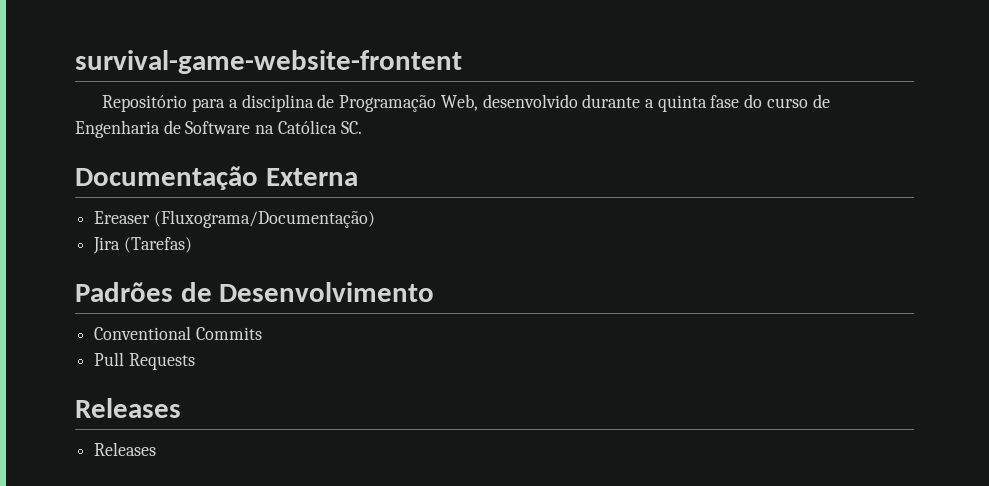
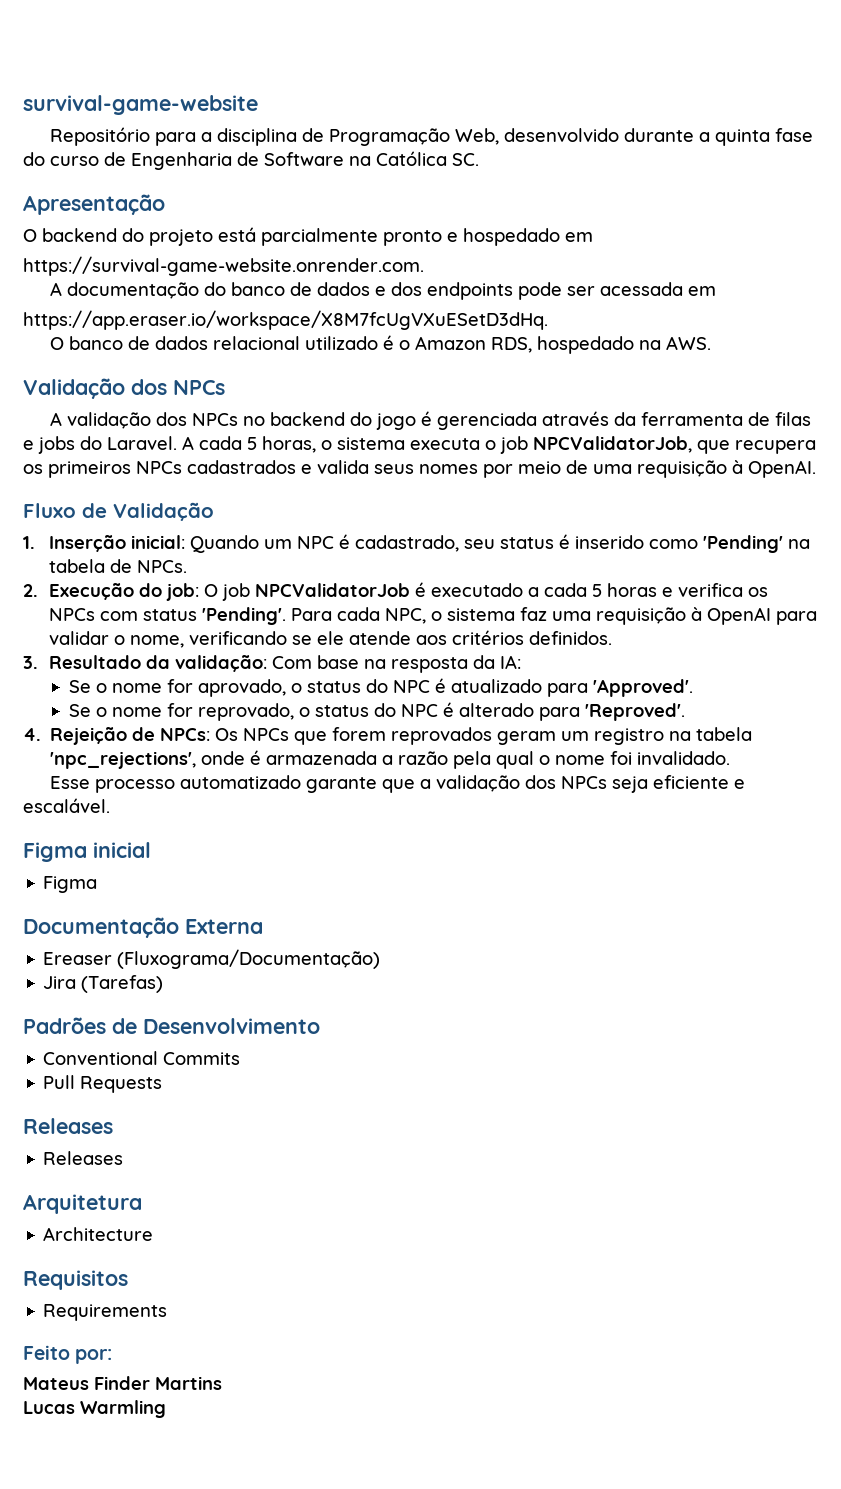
- survival-game-website-frontent
+ survival-game-website
+ Apresentação
+ O backend do projeto está parcialmente pronto e hospedado em
+ https://survival-game-website.onrender.com.
+ A documentação do banco de dados e dos endpoints pode ser acessada em
+ https://app.eraser.io/workspace/X8M7fcUgVXuESetD3dHq.
+ O banco de dados relacional utilizado é o Amazon RDS, hospedado na AWS.
+ Validação dos NPCs
+ A validação dos NPCs no backend do jogo é gerenciada através da ferramenta de filas e jobs do Laravel. A cada 5 horas, o sistema executa o job NPCValidatorJob, que recupera os primeiros NPCs cadastrados e valida seus nomes por meio de uma requisição à OpenAI.
+ Fluxo de Validação
+ 1. Inserção inicial: Quando um NPC é cadastrado, seu status é inserido como 'Pending' na tabela de NPCs.
+ 2. Execução do job: O job NPCValidatorJob é executado a cada 5 horas e verifica os NPCs com status 'Pending'. Para cada NPC, o sistema faz uma requisição à OpenAI para validar o nome, verificando se ele atende aos critérios definidos.
+ 3. Resultado da validação: Com base na resposta da IA:
+ Se o nome for aprovado, o status do NPC é atualizado para 'Approved'.
+ Se o nome for reprovado, o status do NPC é alterado para 'Reproved'.
+ 4. Rejeição de NPCs: Os NPCs que forem reprovados geram um registro na tabela 'npc_rejections', onde é armazenada a razão pela qual o nome foi invalidado.
+ Esse processo automatizado garante que a validação dos NPCs seja eficiente e escalável.
+ Figma inicial
+ Figma
+ Arquitetura
+ Architecture
+ Requisitos
+ Requirements
+ Feito por:
+ Mateus Finder Martins
+ Lucas Warmling

